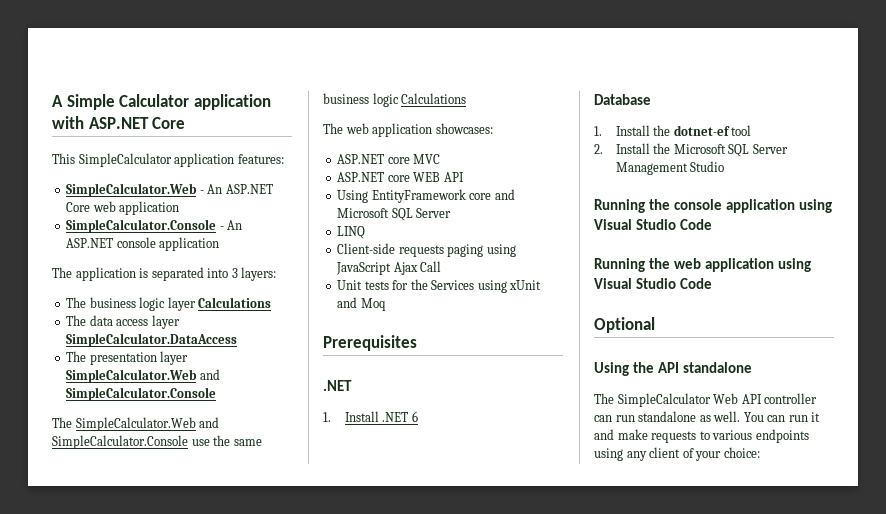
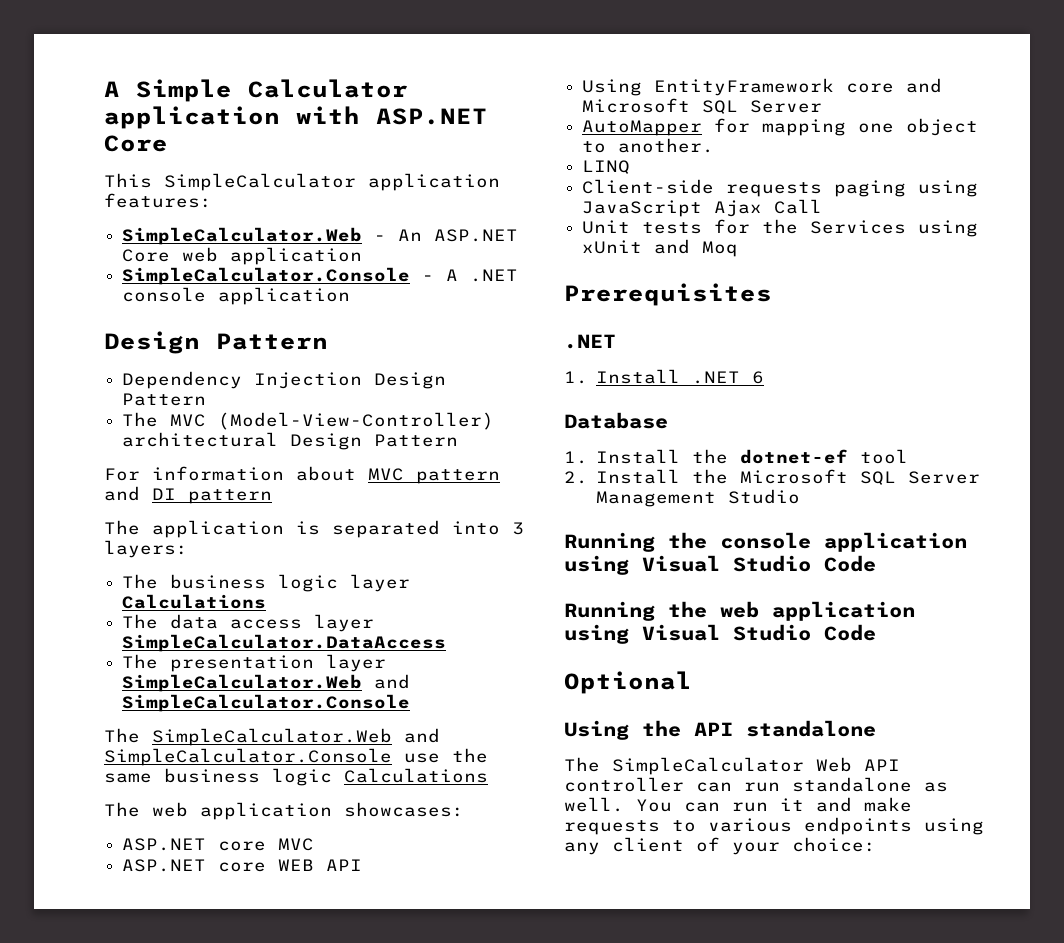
- SimpleCalculator.Console - An ASP.NET console application
+ SimpleCalculator.Console - A .NET console application
+ Design Pattern
+ Dependency Injection Design Pattern
+ The MVC (Model-View-Controller) architectural Design Pattern
+ For information about MVC pattern and DI pattern
+ AutoMapper for mapping one object to another.

